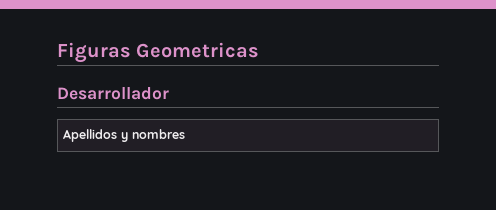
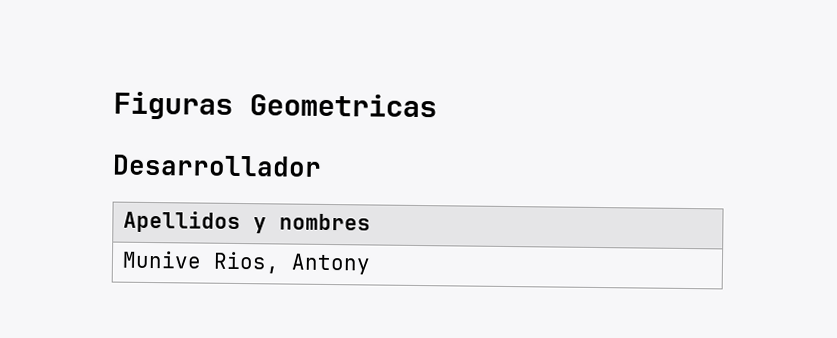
+ Munive Rios, Antony

